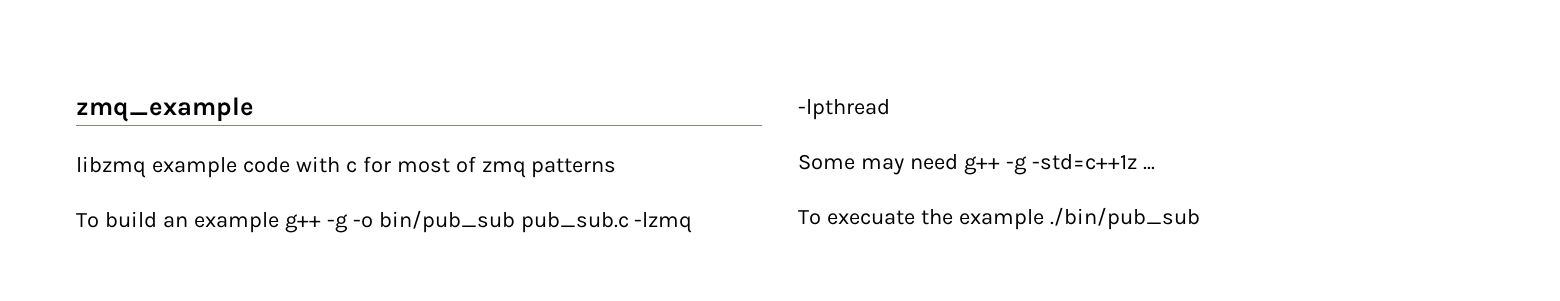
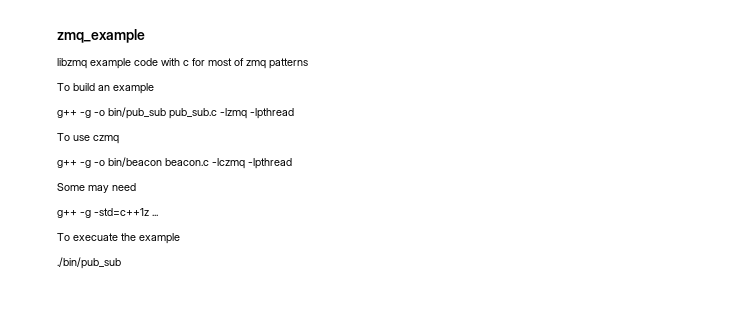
- To build an example g++ -g -o bin/pub_sub pub_sub.c -lzmq -lpthread
+ To build an example
+ g++ -g -o bin/pub_sub pub_sub.c -lzmq -lpthread
+ To use czmq
+ g++ -g -o bin/beacon beacon.c -lczmq -lpthread
- Some may need g++ -g -std=c++1z ...
+ Some may need
+ g++ -g -std=c++1z ...
- To execuate the example ./bin/pub_sub
+ To execuate the example
+ ./bin/pub_sub

